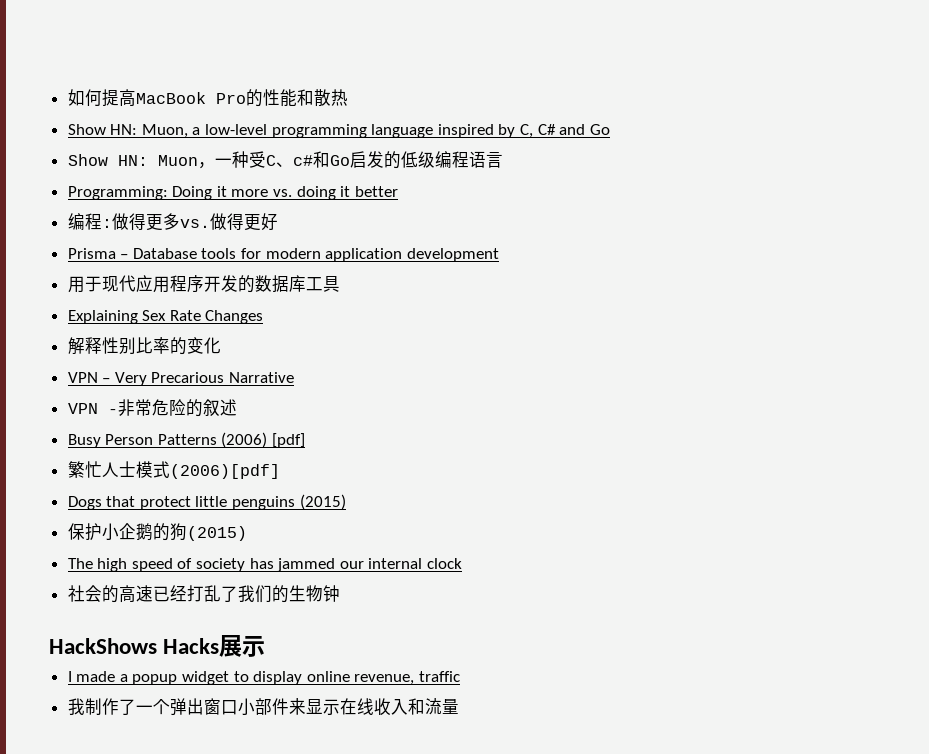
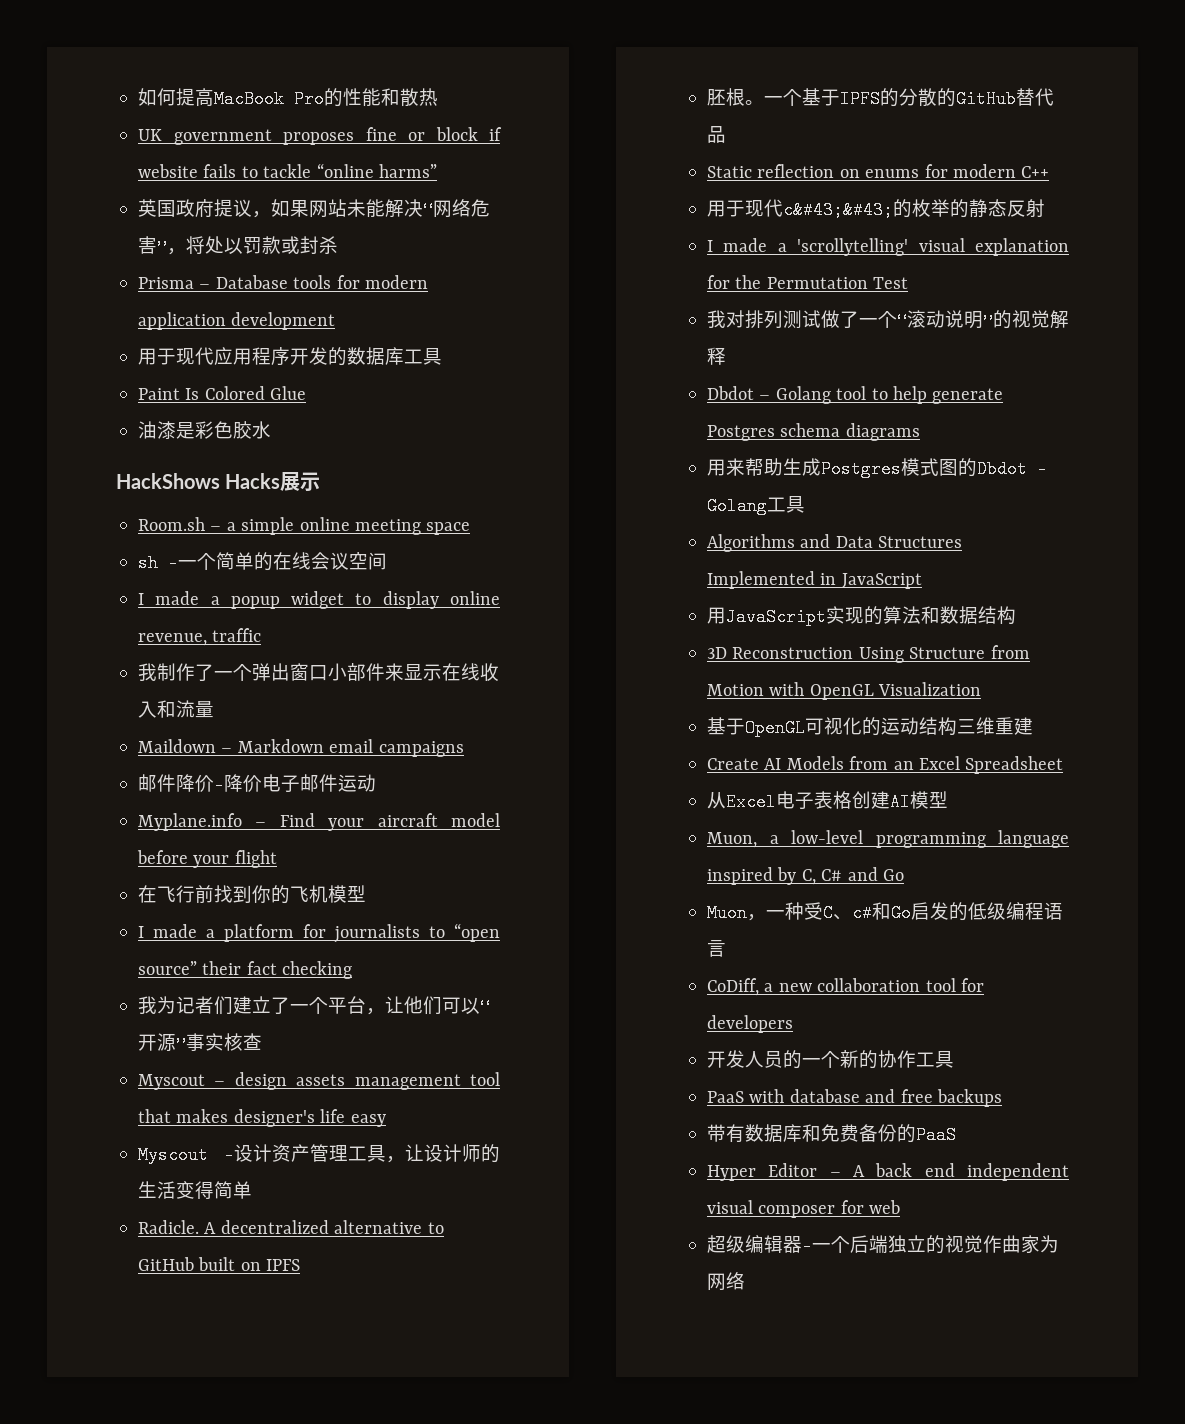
- Show HN: Muon, a low-level programming language inspired by C, C# and Go
- Show HN: Muon，一种受C、c#和Go启发的低级编程语言
- Programming: Doing it more vs. doing it better
- 编程:做得更多vs.做得更好
+ UK government proposes fine or block if website fails to tackle “online harms”
+ 英国政府提议，如果网站未能解决“网络危害”，将处以罚款或封杀
- Explaining Sex Rate Changes
- 解释性别比率的变化
- VPN – Very Precarious Narrative
- VPN -非常危险的叙述
- Busy Person Patterns (2006) [pdf]
- 繁忙人士模式(2006)[pdf]
- Dogs that protect little penguins (2015)
- 保护小企鹅的狗(2015)
- The high speed of society has jammed our internal clock
- 社会的高速已经打乱了我们的生物钟
+ Paint Is Colored Glue
+ 油漆是彩色胶水
  HackShows Hacks展示
+ Room.sh – a simple online meeting space
+ sh -一个简单的在线会议空间
+ Maildown – Markdown email campaigns
+ 邮件降价-降价电子邮件运动
+ Myplane.info – Find your aircraft model before your flight
+ 在飞行前找到你的飞机模型
+ I made a platform for journalists to “open source” their fact checking
+ 我为记者们建立了一个平台，让他们可以“开源”事实核查
+ Myscout – design assets management tool that makes designer's life easy
+ Myscout -设计资产管理工具，让设计师的生活变得简单
+ Radicle. A decentralized alternative to GitHub built on IPFS
+ 胚根。一个基于IPFS的分散的GitHub替代品
+ Static reflection on enums for modern C++
+ 用于现代c&#43;&#43;的枚举的静态反射
+ I made a 'scrollytelling' visual explanation for the Permutation Test
+ 我对排列测试做了一个“滚动说明”的视觉解释
+ Dbdot – Golang tool to help generate Postgres schema diagrams
+ 用来帮助生成Postgres模式图的Dbdot - Golang工具
+ Algorithms and Data Structures Implemented in JavaScript
+ 用JavaScript实现的算法和数据结构
+ 3D Reconstruction Using Structure from Motion with OpenGL Visualization
+ 基于OpenGL可视化的运动结构三维重建
+ Create AI Models from an Excel Spreadsheet
+ 从Excel电子表格创建AI模型
+ Muon, a low-level programming language inspired by C, C# and Go
+ Muon，一种受C、c#和Go启发的低级编程语言
+ CoDiff, a new collaboration tool for developers
+ 开发人员的一个新的协作工具
+ PaaS with database and free backups
+ 带有数据库和免费备份的PaaS
+ Hyper Editor – A back end independent visual composer for web
+ 超级编辑器-一个后端独立的视觉作曲家为网络

